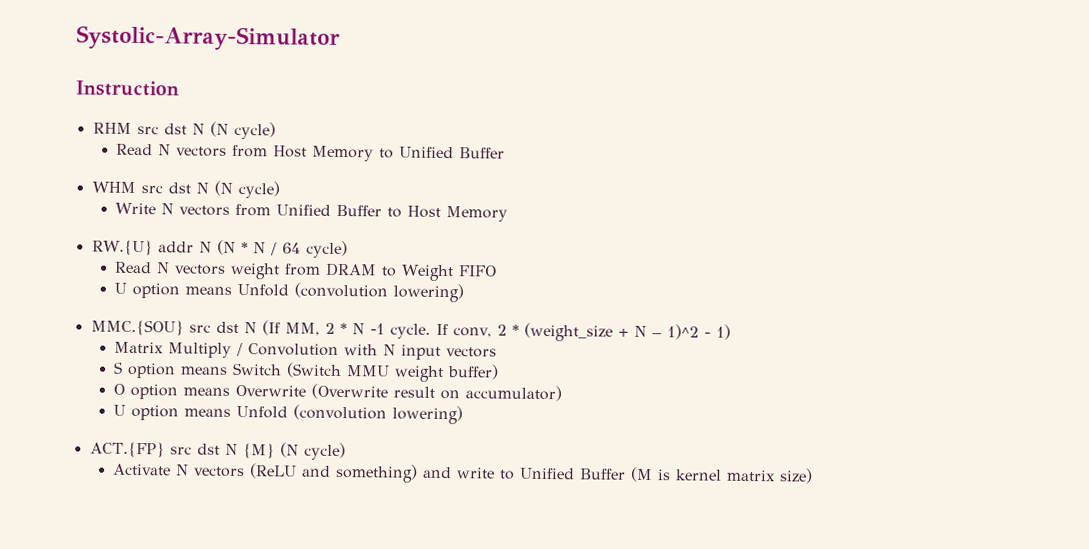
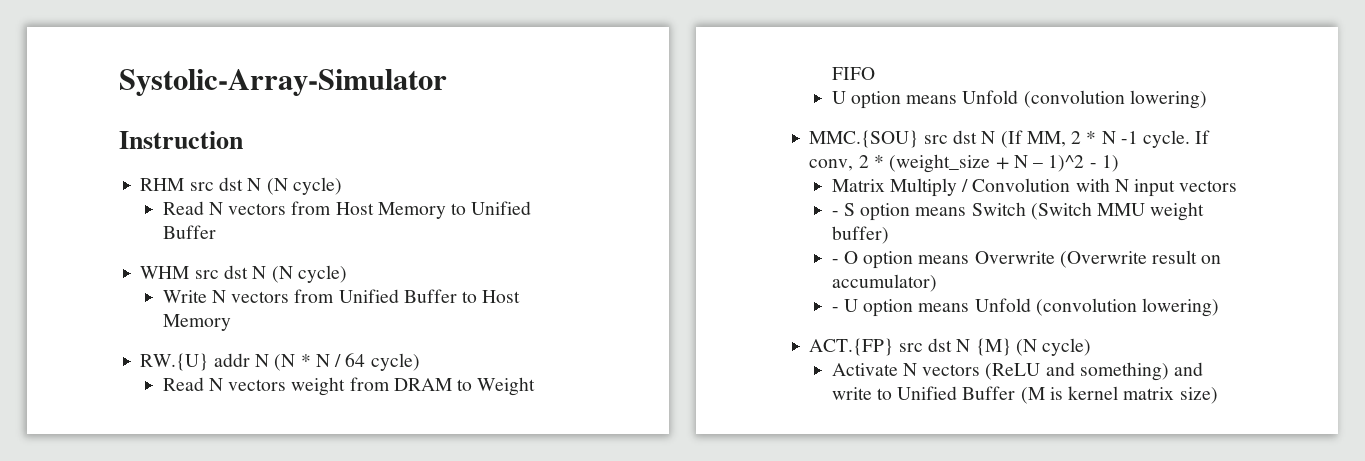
- S option means Switch (Switch MMU weight buffer)
+ - S option means Switch (Switch MMU weight buffer)
- O option means Overwrite (Overwrite result on accumulator)
- U option means Unfold (convolution lowering)
+ - O option means Overwrite (Overwrite result on accumulator)
+ - U option means Unfold (convolution lowering)

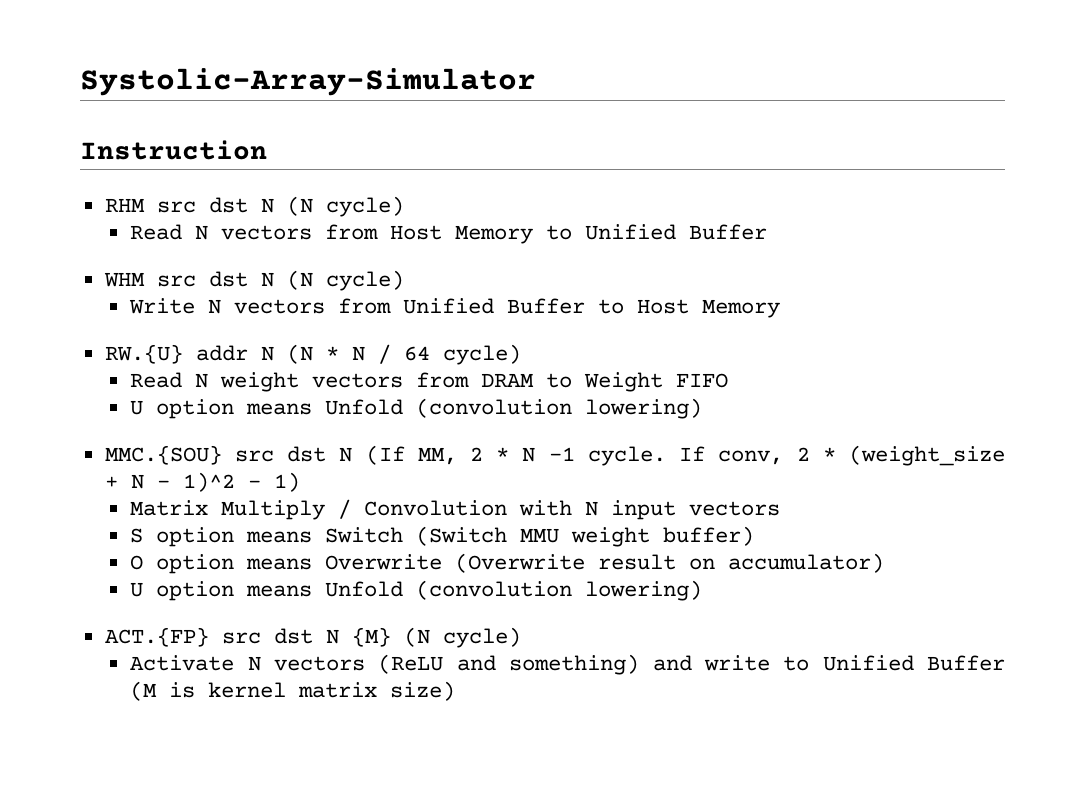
- Read N vectors weight from DRAM to Weight FIFO
+ Read N weight vectors from DRAM to Weight FIFO
- - S option means Switch (Switch MMU weight buffer)
+ S option means Switch (Switch MMU weight buffer)
- - O option means Overwrite (Overwrite result on accumulator)
- - U option means Unfold (convolution lowering)
+ O option means Overwrite (Overwrite result on accumulator)
+ U option means Unfold (convolution lowering)

